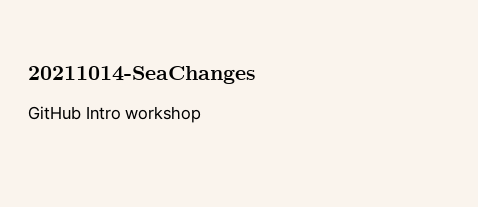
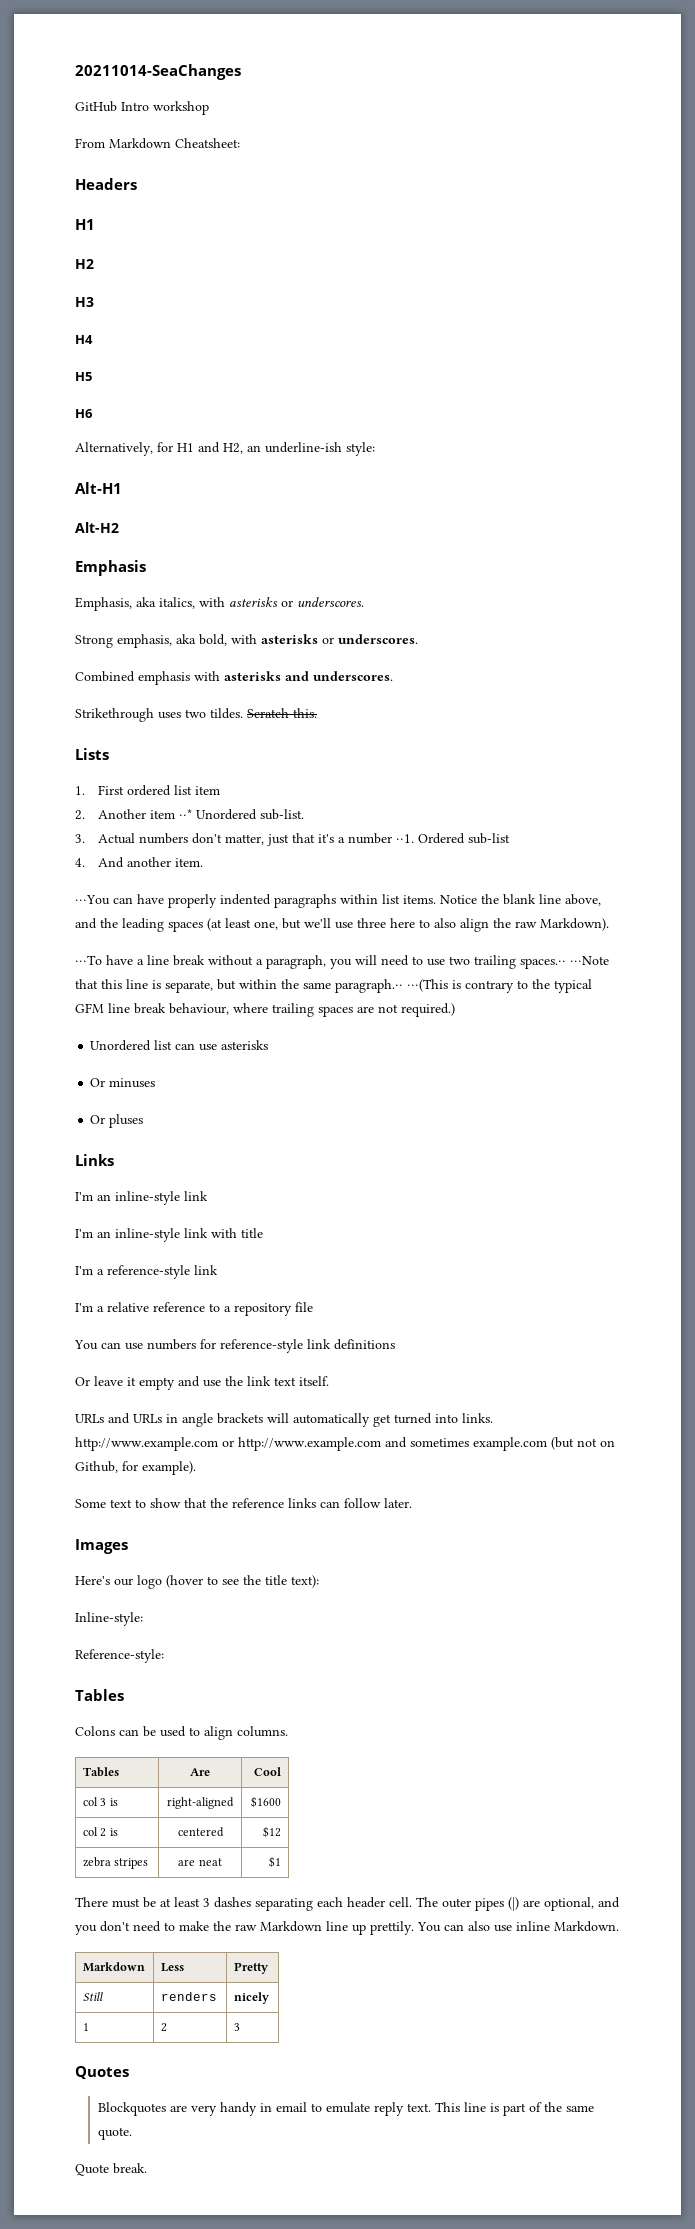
+ From Markdown Cheatsheet:
+ Headers
+ H1
+ H2
+ H3
+ H4
+ H5
+ H6
+ Alternatively, for H1 and H2, an underline-ish style:
+ Alt-H1
+ Alt-H2
+ Emphasis
+ Emphasis, aka italics, with asterisks or underscores.
+ Strong emphasis, aka bold, with asterisks or underscores.
+ Combined emphasis with asterisks and underscores.
+ Strikethrough uses two tildes. Scratch this.
+ Lists
+ 1. First ordered list item
+ 2. Another item ⋅⋅* Unordered sub-list.
+ 3. Actual numbers don't matter, just that it's a number ⋅⋅1. Ordered sub-list
+ 4. And another item.
+ ⋅⋅⋅You can have properly indented paragraphs within list items. Notice the blank line above, and the leading spaces (at least one, but we'll use three here to also align the raw Markdown).
+ ⋅⋅⋅To have a line break without a paragraph, you will need to use two trailing spaces.⋅⋅ ⋅⋅⋅Note that this line is separate, but within the same paragraph.⋅⋅ ⋅⋅⋅(This is contrary to the typical GFM line break behaviour, where trailing spaces are not required.)
+ Unordered list can use asterisks
+ Or minuses
+ Or pluses
+ Links
+ I'm an inline-style link
+ I'm an inline-style link with title
+ I'm a reference-style link
+ I'm a relative reference to a repository file
+ You can use numbers for reference-style link definitions
+ Or leave it empty and use the link text itself.
+ URLs and URLs in angle brackets will automatically get turned into links. http://www.example.com or http://www.example.com and sometimes example.com (but not on Github, for example).
+ Some text to show that the reference links can follow later.
+ Images
+ Here's our logo (hover to see the title text):
+ Inline-style:
+ Reference-style:
+ Tables
+ Colons can be used to align columns.
+ Tables | Are | Cool
+ col 3 is | right-aligned | $1600
+ col 2 is | centered | $12
+ zebra stripes | are neat | $1
+ There must be at least 3 dashes separating each header cell. The outer pipes (|) are optional, and you don't need to make the raw Markdown line up prettily. You can also use inline Markdown.
+ Markdown | Less | Pretty
+ Still | renders | nicely
+ 1 | 2 | 3
+ Quotes
+ Blockquotes are very handy in email to emulate reply text. This line is part of the same quote.
+ Quote break.

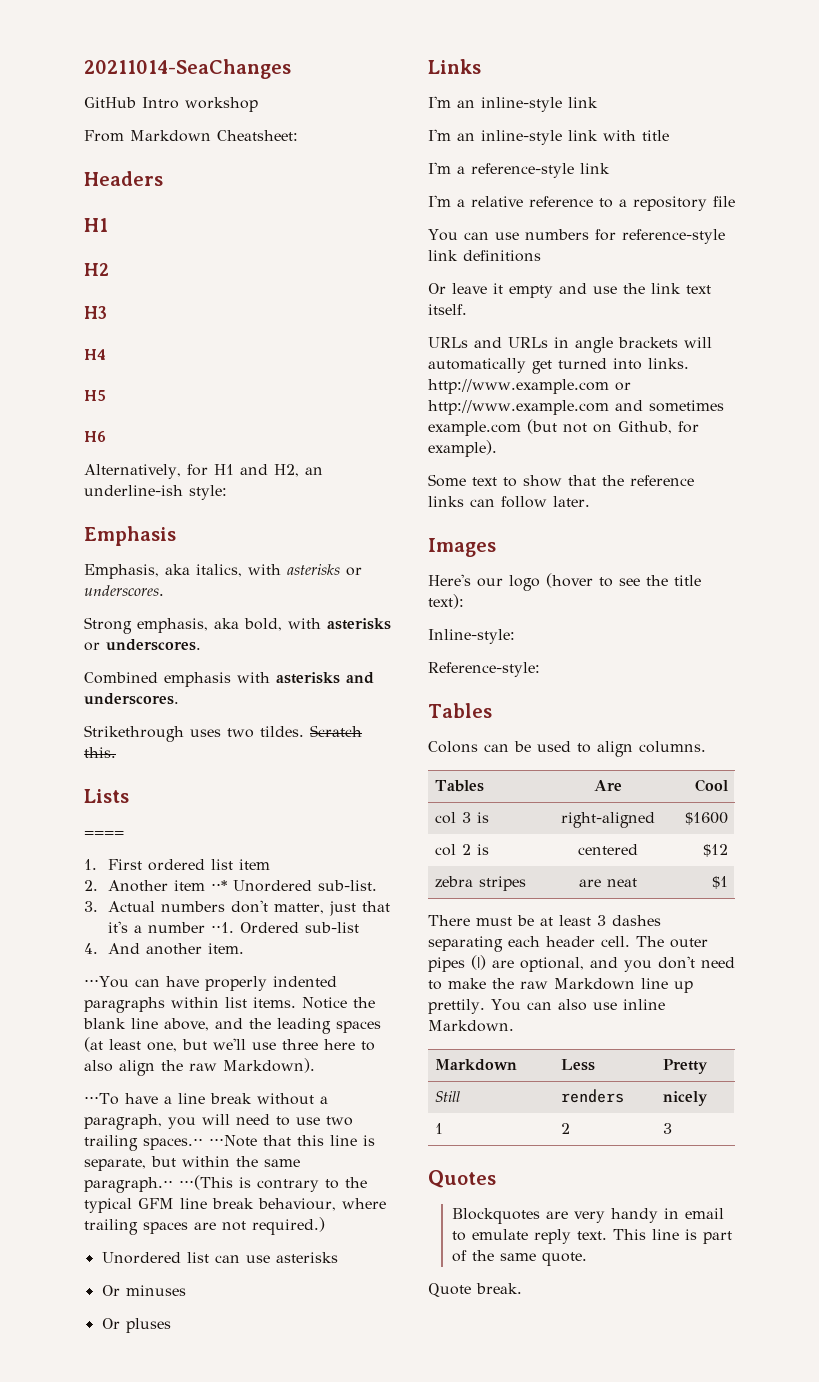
- Alt-H1
- Alt-H2
+ ====

